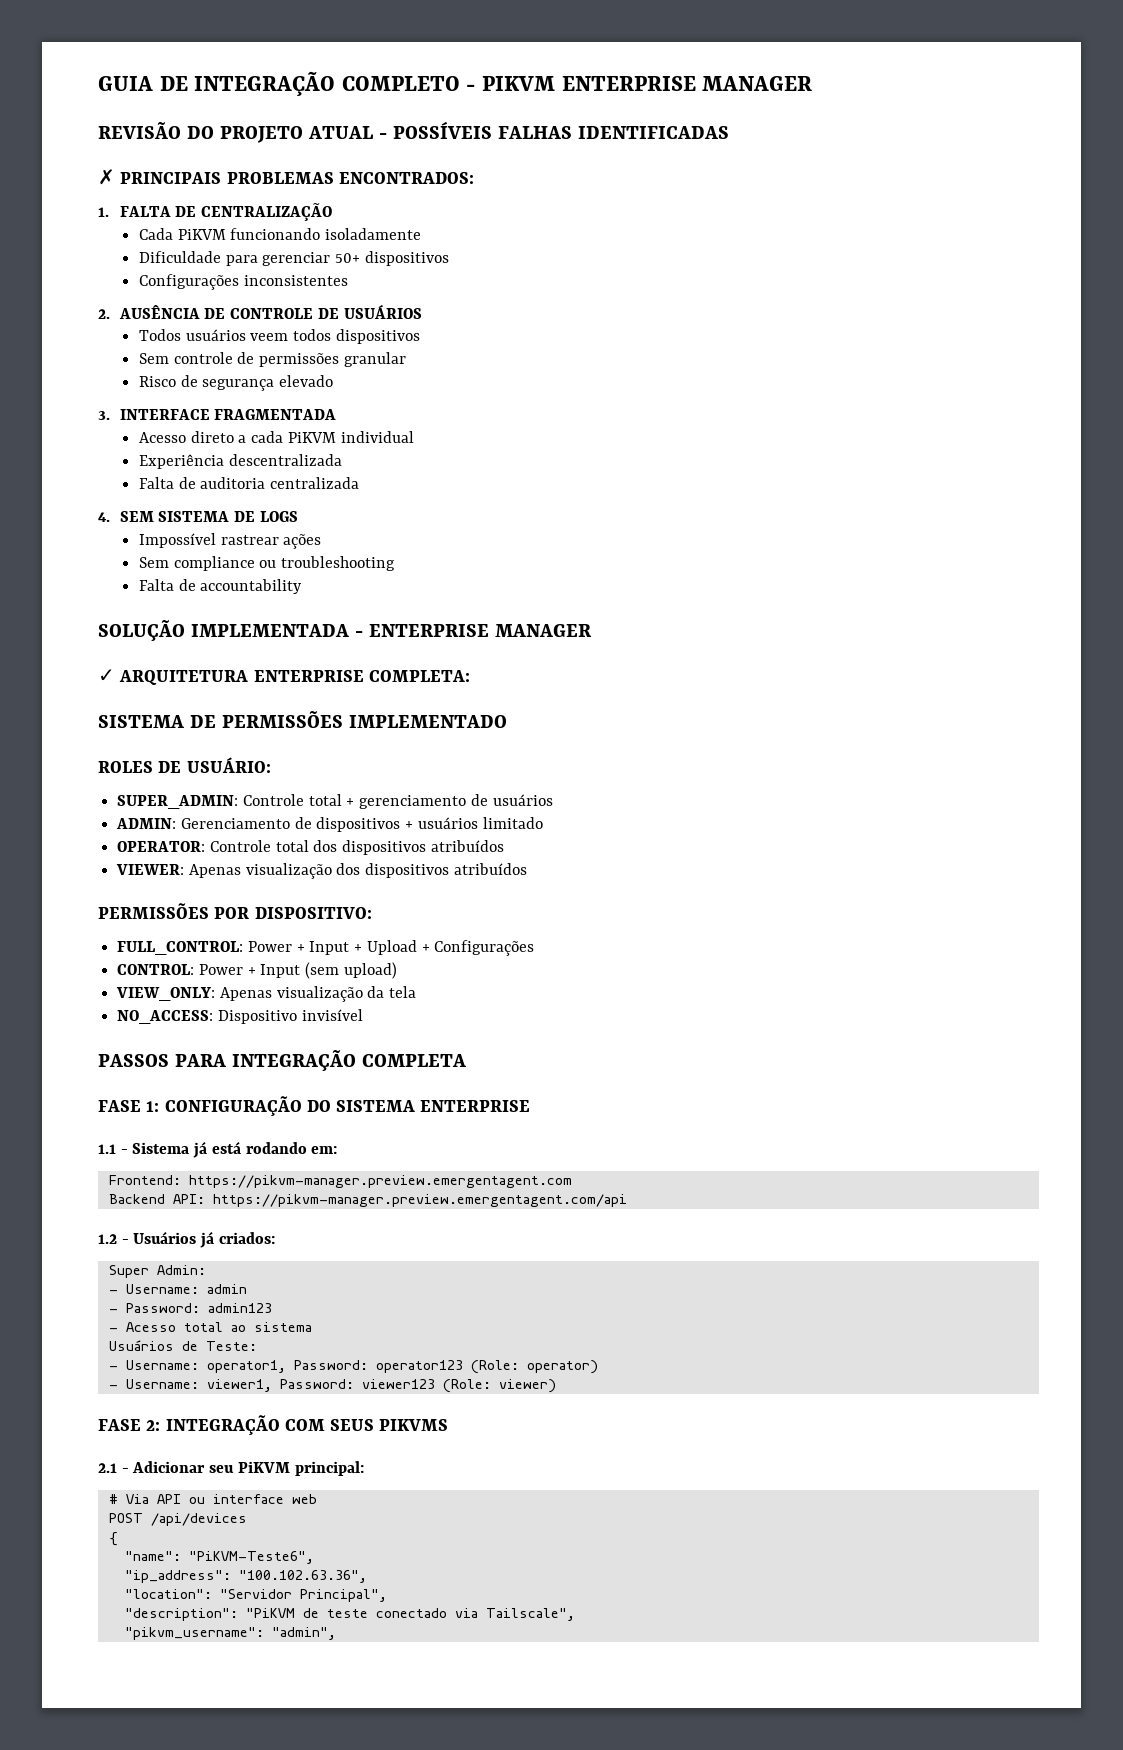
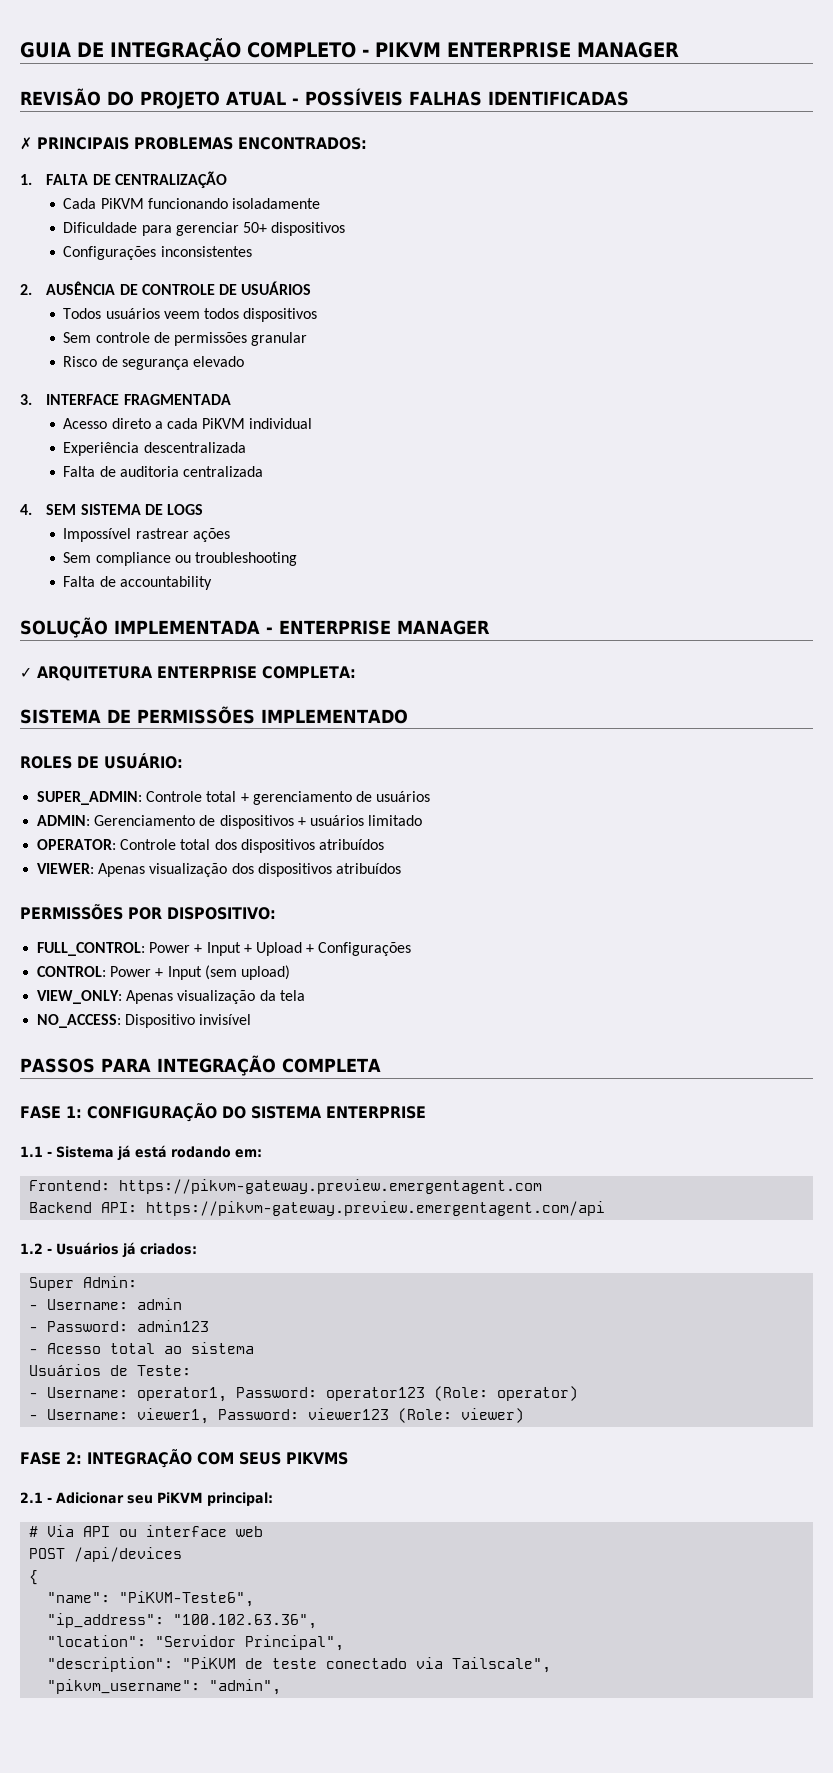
- Frontend: https://pikvm-manager.preview.emergentagent.com
+ Frontend: https://pikvm-gateway.preview.emergentagent.com
- Backend API: https://pikvm-manager.preview.emergentagent.com/api
+ Backend API: https://pikvm-gateway.preview.emergentagent.com/api

